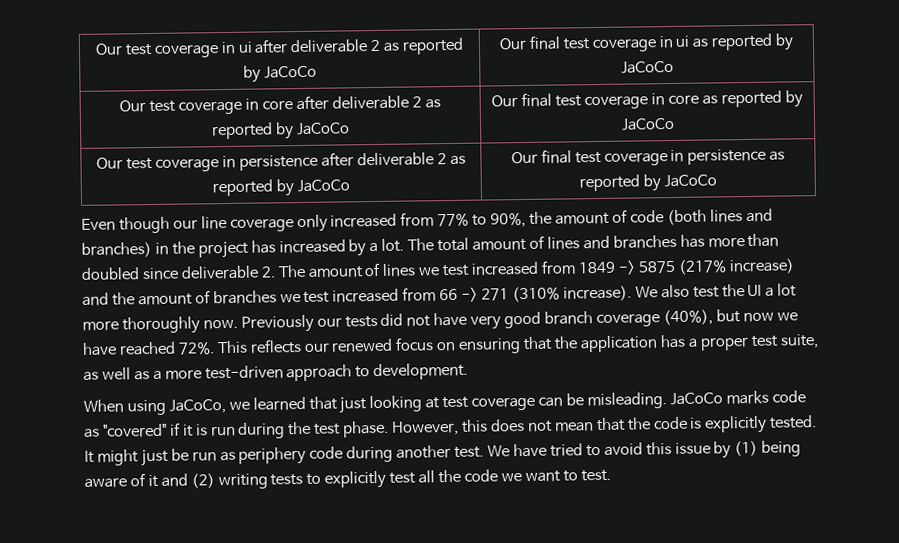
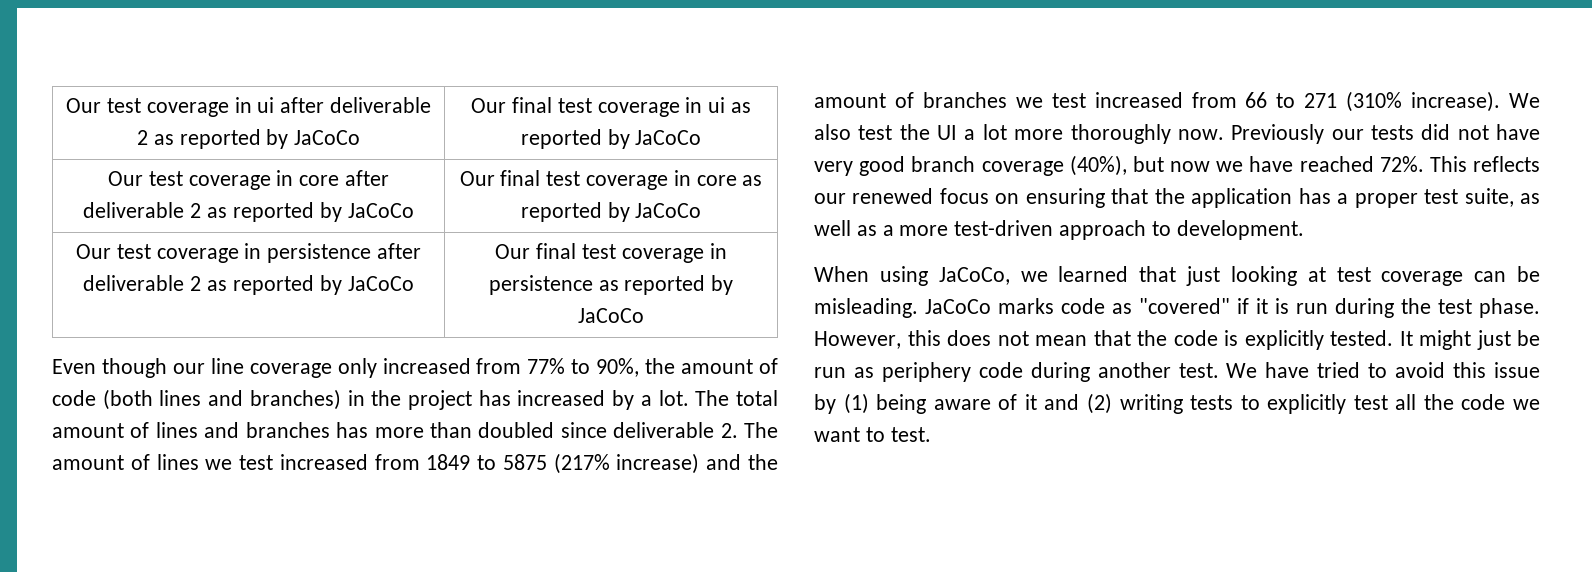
- The total amount of lines and branches has more than doubled since deliverable 2. The amount of lines we test increased from 1849 -> 5875 (217% increase) and the amount of branches we test increased from 66 -> 271 (310% increase).
+ The total amount of lines and branches has more than doubled since deliverable 2. The amount of lines we test increased from 1849 to 5875 (217% increase) and the amount of branches we test increased from 66 to 271 (310% increase).

